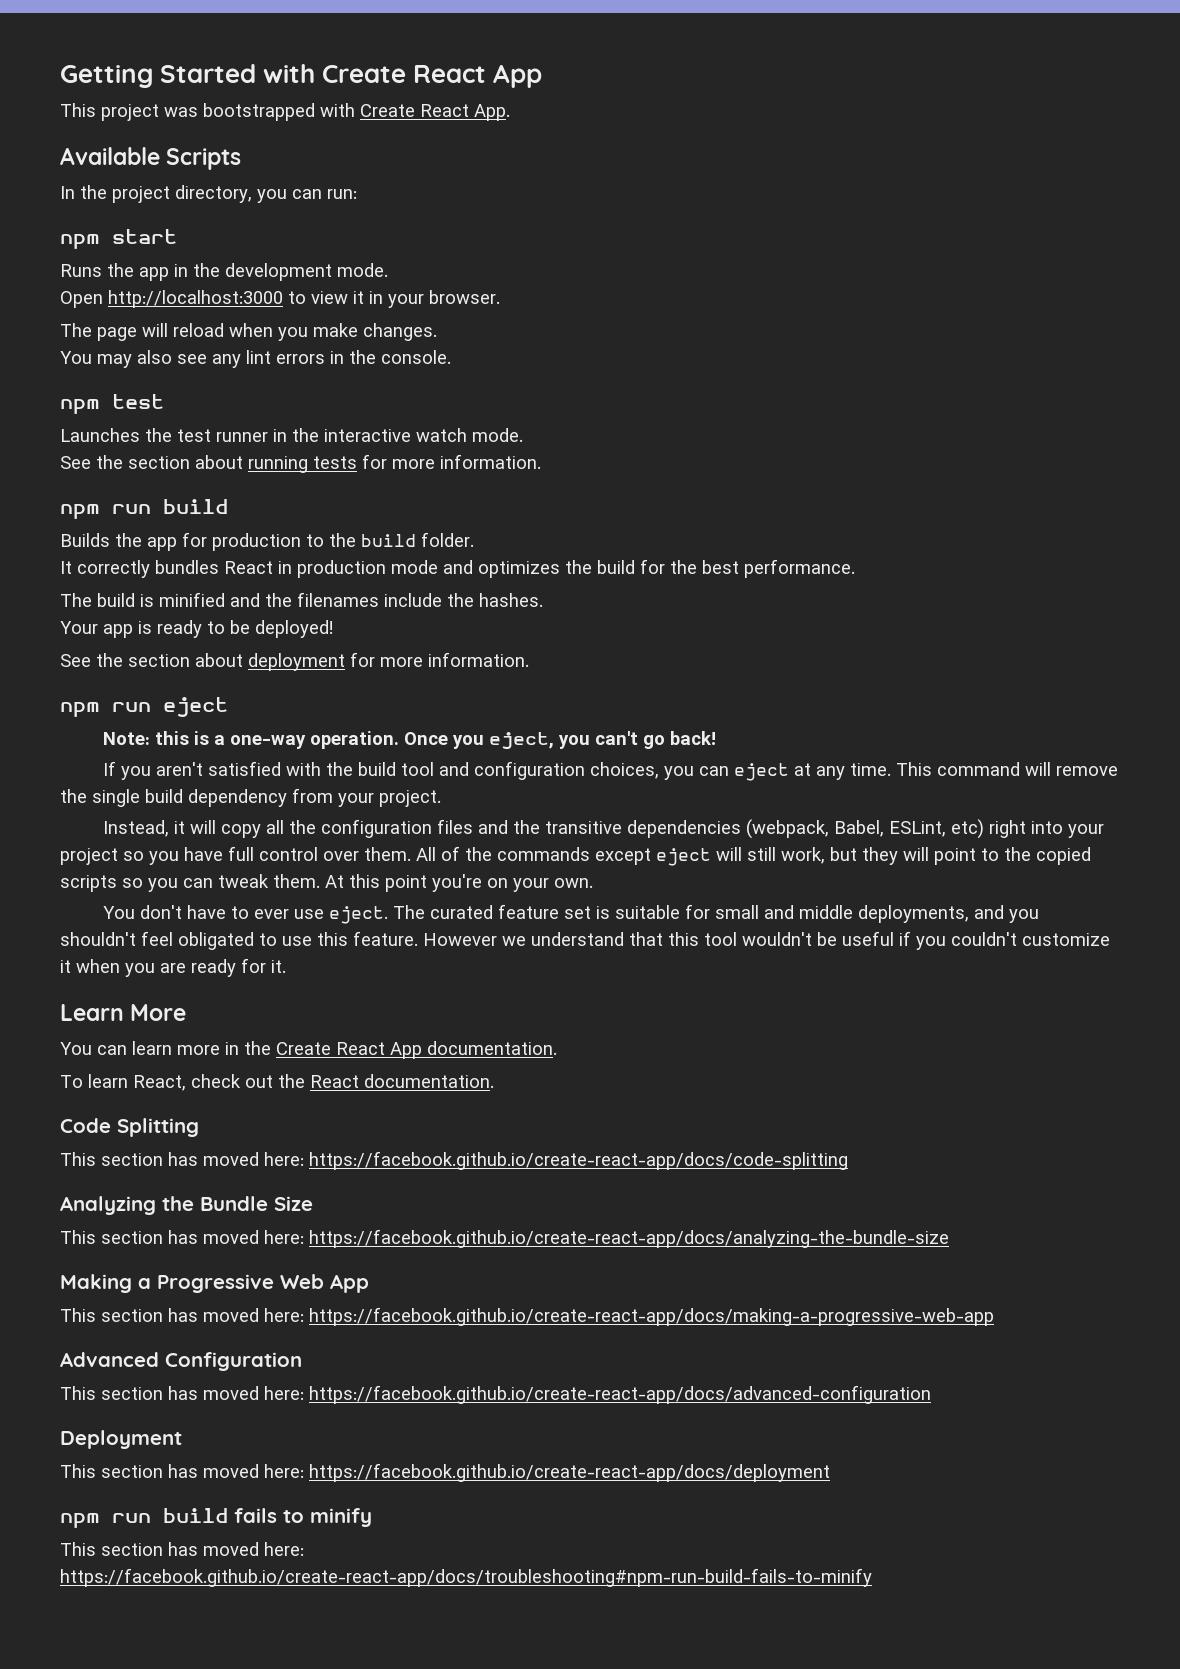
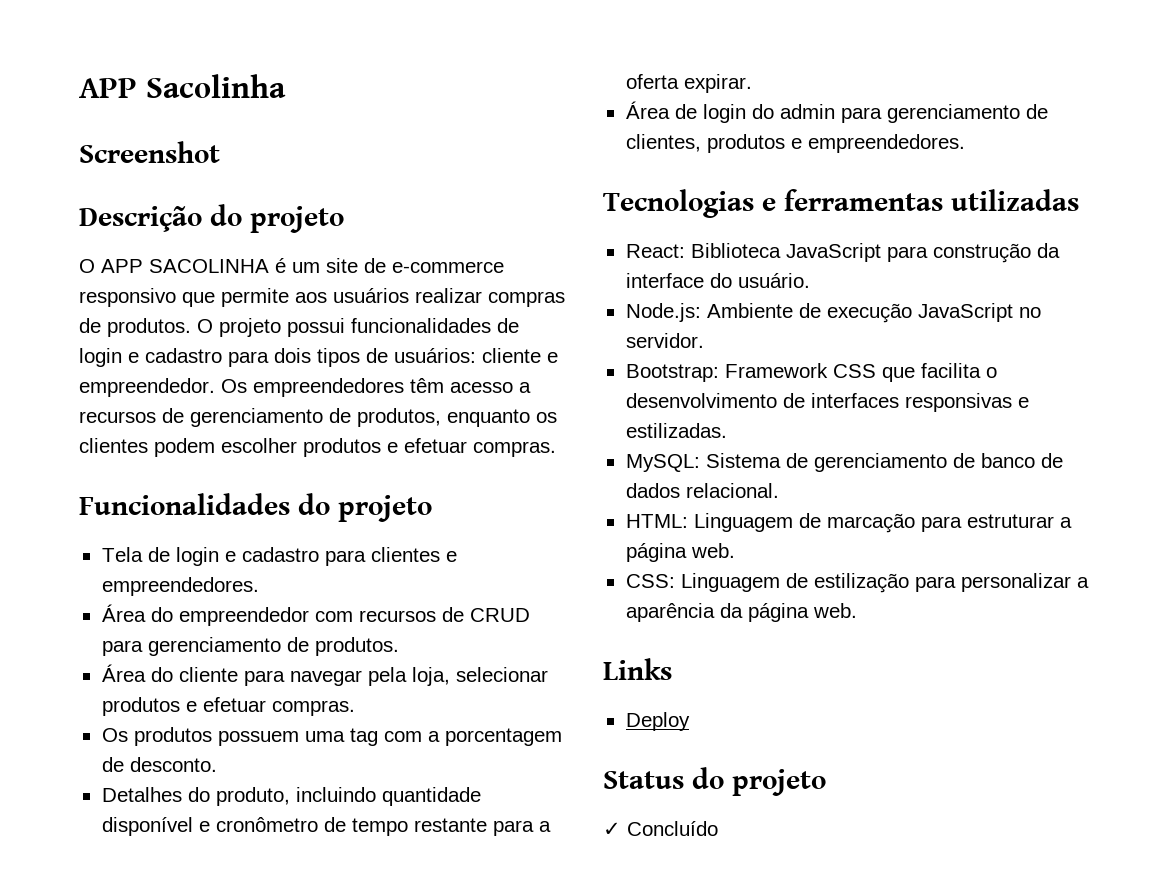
- Getting Started with Create React App
- This project was bootstrapped with Create React App.
- Available Scripts
- In the project directory, you can run:
- npm start
- Runs the app in the development mode.
- Open http://localhost:3000 to view it in your browser.
- The page will reload when you make changes.
- You may also see any lint errors in the console.
- npm test
- Launches the test runner in the interactive watch mode.
- See the section about running tests for more information.
- npm run build
- Builds the app for production to the build folder.
- It correctly bundles React in production mode and optimizes the build for the best performance.
- The build is minified and the filenames include the hashes.
- Your app is ready to be deployed!
- See the section about deployment for more information.
- npm run eject
- Note: this is a one-way operation. Once you eject, you can't go back!
- If you aren't satisfied with the build tool and configuration choices, you can eject at any time. This command will remove the single build dependency from your project.
- Instead, it will copy all the configuration files and the transitive dependencies (webpack, Babel, ESLint, etc) right into your project so you have full control over them. All of the commands except eject will still work, but they will point to the copied scripts so you can tweak them. At this point you're on your own.
- You don't have to ever use eject. The curated feature set is suitable for small and middle deployments, and you shouldn't feel obligated to use this feature. However we understand that this tool wouldn't be useful if you couldn't customize it when you are ready for it.
- Learn More
- You can learn more in the Create React App documentation.
- To learn React, check out the React documentation.
- Code Splitting
- This section has moved here: https://facebook.github.io/create-react-app/docs/code-splitting
- Analyzing the Bundle Size
- This section has moved here: https://facebook.github.io/create-react-app/docs/analyzing-the-bundle-size
- Making a Progressive Web App
- This section has moved here: https://facebook.github.io/create-react-app/docs/making-a-progressive-web-app
- Advanced Configuration
- This section has moved here: https://facebook.github.io/create-react-app/docs/advanced-configuration
- Deployment
- This section has moved here: https://facebook.github.io/create-react-app/docs/deployment
- npm run build fails to minify
- This section has moved here: https://facebook.github.io/create-react-app/docs/troubleshooting#npm-run-build-fails-to-minify
+ APP Sacolinha
+ Screenshot
+ Descrição do projeto
+ O APP SACOLINHA é um site de e-commerce responsivo que permite aos usuários realizar compras de produtos. O projeto possui funcionalidades de login e cadastro para dois tipos de usuários: cliente e empreendedor. Os empreendedores têm acesso a recursos de gerenciamento de produtos, enquanto os clientes podem escolher produtos e efetuar compras.
+ Funcionalidades do projeto
+ Tela de login e cadastro para clientes e empreendedores.
+ Área do empreendedor com recursos de CRUD para gerenciamento de produtos.
+ Área do cliente para navegar pela loja, selecionar produtos e efetuar compras.
+ Os produtos possuem uma tag com a porcentagem de desconto.
+ Detalhes do produto, incluindo quantidade disponível e cronômetro de tempo restante para a oferta expirar.
+ Área de login do admin para gerenciamento de clientes, produtos e empreendedores.
+ Tecnologias e ferramentas utilizadas
+ React: Biblioteca JavaScript para construção da interface do usuário.
+ Node.js: Ambiente de execução JavaScript no servidor.
+ Bootstrap: Framework CSS que facilita o desenvolvimento de interfaces responsivas e estilizadas.
+ MySQL: Sistema de gerenciamento de banco de dados relacional.
+ HTML: Linguagem de marcação para estruturar a página web.
+ CSS: Linguagem de estilização para personalizar a aparência da página web.
+ Links
+ Deploy
+ Status do projeto
+ ✓ Concluído

